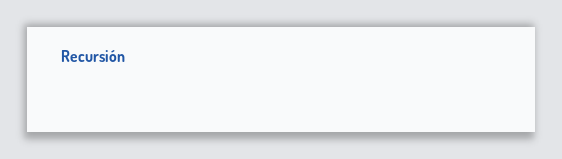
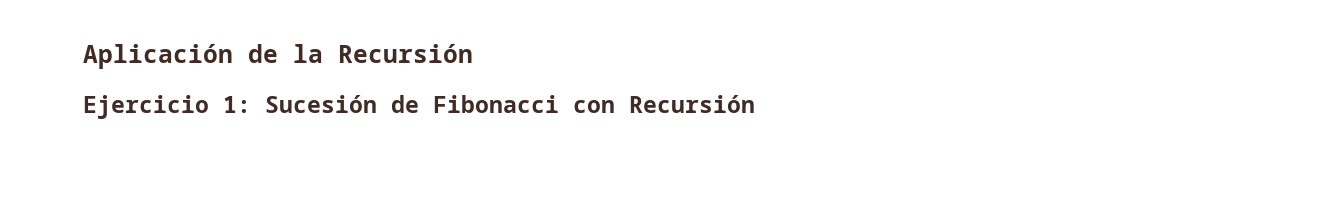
- Recursión
+ Aplicación de la Recursión
+ Ejercicio 1: Sucesión de Fibonacci con Recursión

